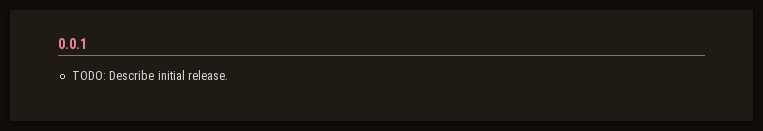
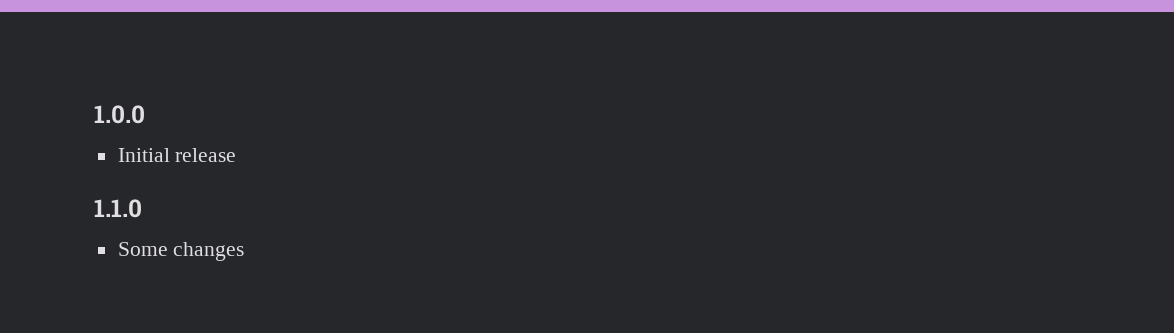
- 0.0.1
- TODO: Describe initial release.
+ 1.0.0
+ Initial release
+ 1.1.0
+ Some changes

